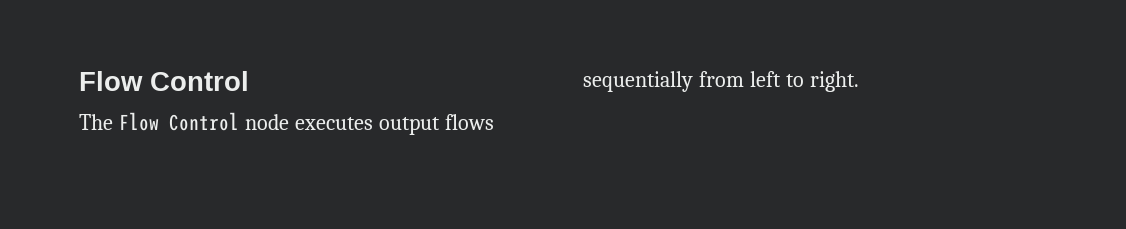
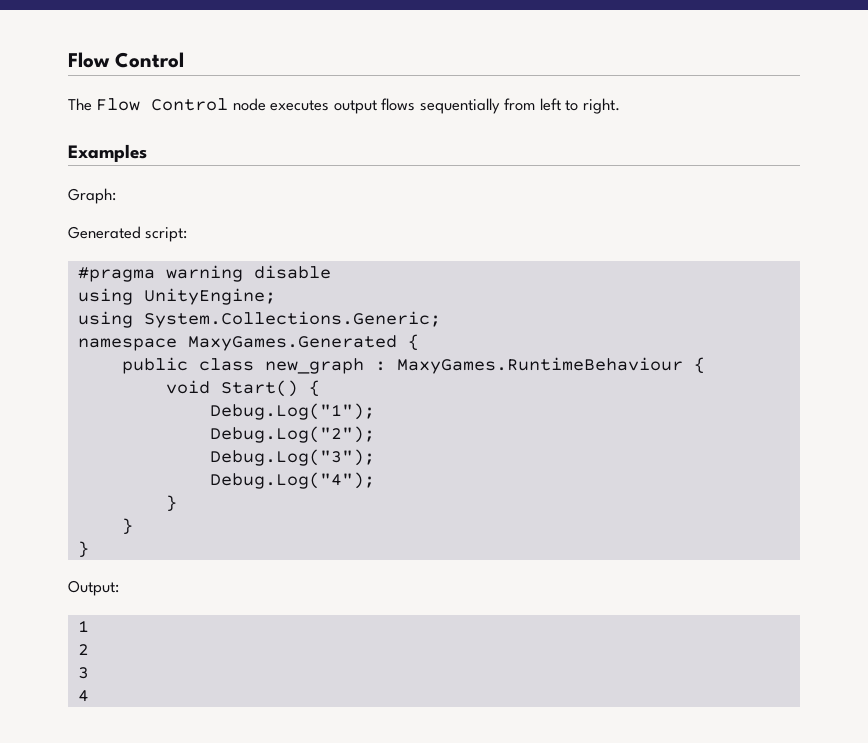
+ Examples
+ Graph:
+ Generated script:
+ #pragma warning disable
+ using UnityEngine;
+ using System.Collections.Generic;
+ namespace MaxyGames.Generated {
+ public class new_graph : MaxyGames.RuntimeBehaviour {
+ void Start() {
+ Debug.Log("1");
+ Debug.Log("2");
+ Debug.Log("3");
+ Debug.Log("4");
+ }
+ }
+ }
+ Output:
+ 1
+ 2
+ 3
+ 4

